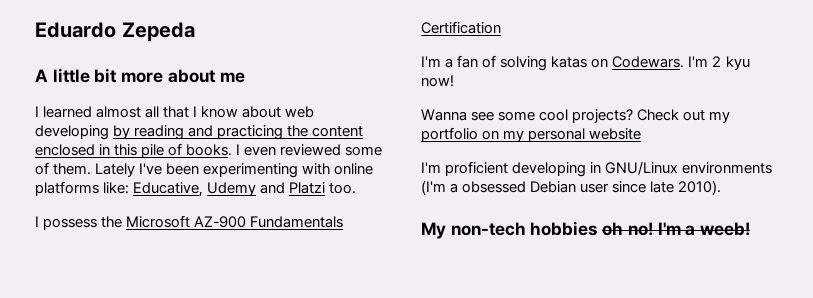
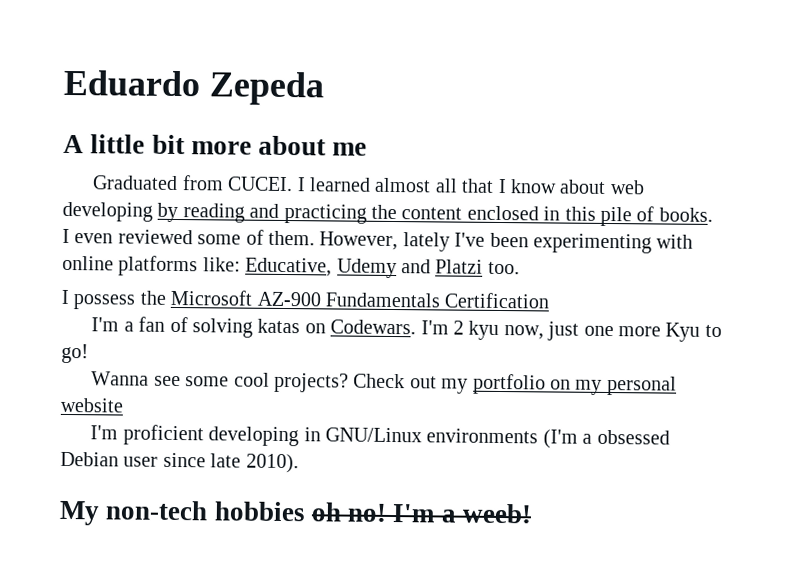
+ Graduated from CUCEI.
- Lately I've been experimenting with online platforms like: Educative, Udemy and Platzi too.
+ However, lately I've been experimenting with online platforms like: Educative, Udemy and Platzi too.
- I'm 2 kyu now!
+ I'm 2 kyu now, just one more Kyu to go!

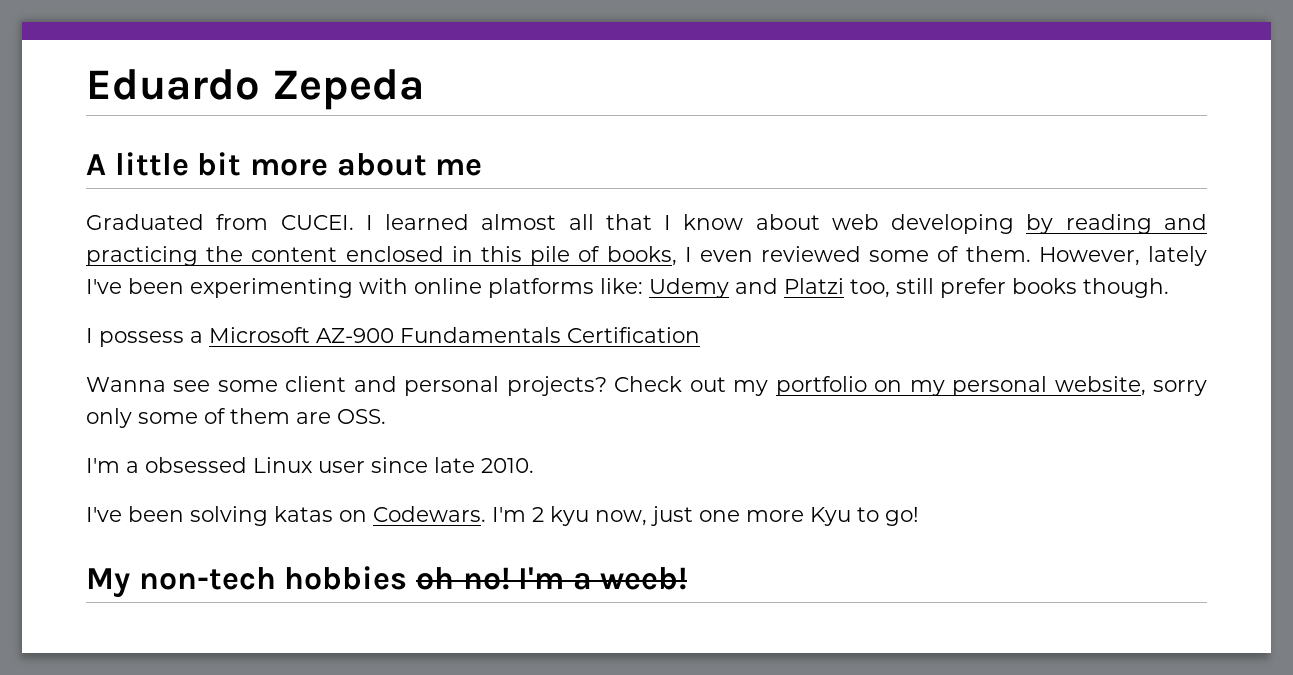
- I learned almost all that I know about web developing by reading and practicing the content enclosed in this pile of books. I even reviewed some of them.
+ I learned almost all that I know about web developing by reading and practicing the content enclosed in this pile of books, I even reviewed some of them.
- However, lately I've been experimenting with online platforms like: Educative, Udemy and Platzi too.
+ However, lately I've been experimenting with online platforms like: Udemy and Platzi too, still prefer books though.
- I possess the Microsoft AZ-900 Fundamentals Certification
+ I possess a Microsoft AZ-900 Fundamentals Certification
- I'm a fan of solving katas on Codewars.
+ Wanna see some client and personal projects? Check out my portfolio on my personal website, sorry only some of them are OSS.
+ I'm a obsessed Linux user since late 2010.
+ I've been solving katas on Codewars.
- Wanna see some cool projects? Check out my portfolio on my personal website
- I'm proficient developing in GNU/Linux environments (I'm a obsessed Debian user since late 2010).

